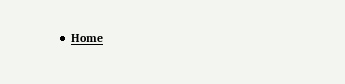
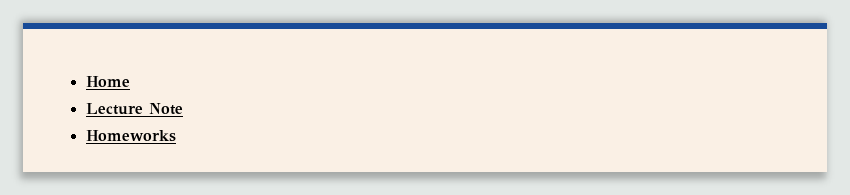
+ Lecture Note
+ Homeworks

